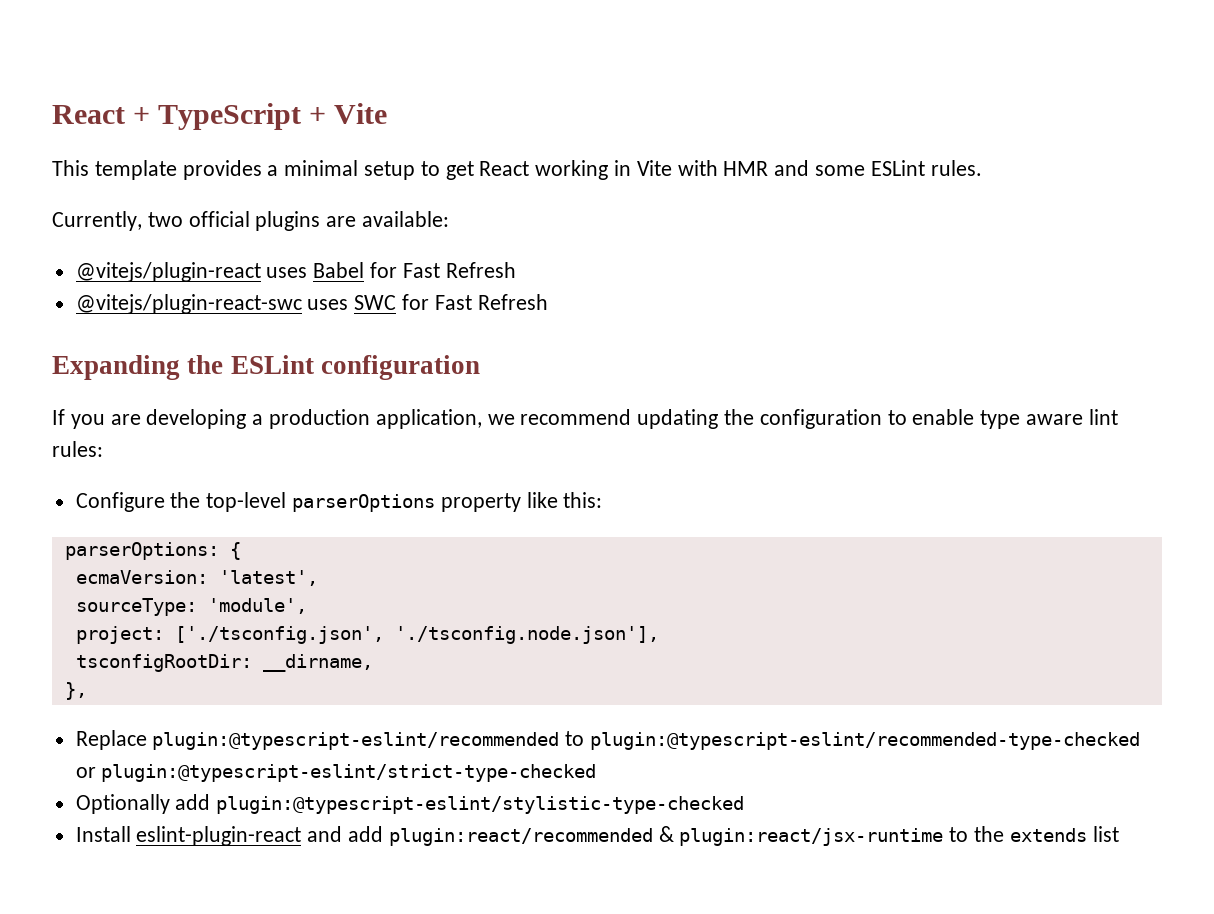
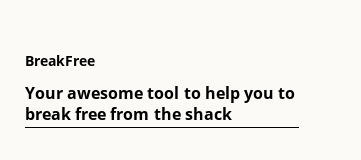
- React + TypeScript + Vite
- This template provides a minimal setup to get React working in Vite with HMR and some ESLint rules.
- Currently, two official plugins are available:
- @vitejs/plugin-react uses Babel for Fast Refresh
- @vitejs/plugin-react-swc uses SWC for Fast Refresh
- Expanding the ESLint configuration
- If you are developing a production application, we recommend updating the configuration to enable type aware lint rules:
- Configure the top-level parserOptions property like this:
- parserOptions: {
- ecmaVersion: 'latest',
- sourceType: 'module',
- project: ['./tsconfig.json', './tsconfig.node.json'],
- tsconfigRootDir: __dirname,
- },
- Replace plugin:@typescript-eslint/recommended to plugin:@typescript-eslint/recommended-type-checked or plugin:@typescript-eslint/strict-type-checked
- Optionally add plugin:@typescript-eslint/stylistic-type-checked
- Install eslint-plugin-react and add plugin:react/recommended & plugin:react/jsx-runtime to the extends list
+ BreakFree
+ Your awesome tool to help you to break free from the shack

